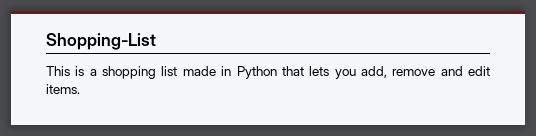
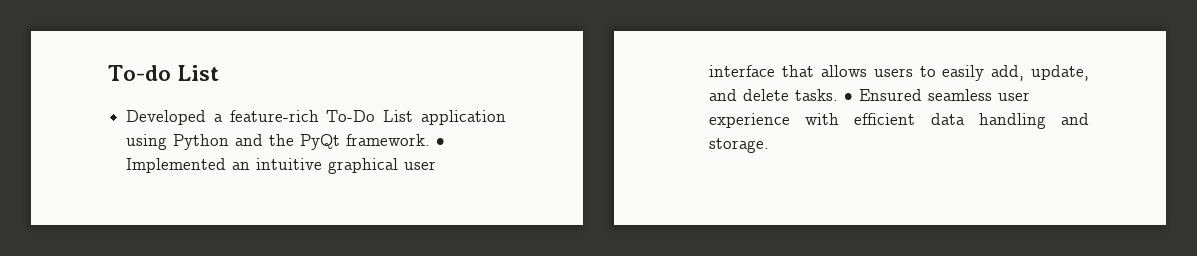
- Shopping-List
- This is a shopping list made in Python that lets you add, remove and edit items.
+ To-do List
+ Developed a feature-rich To-Do List application using Python and the PyQt framework. • Implemented an intuitive graphical user interface that allows users to easily add, update, and delete tasks. • Ensured seamless user experience with efficient data handling and storage.

